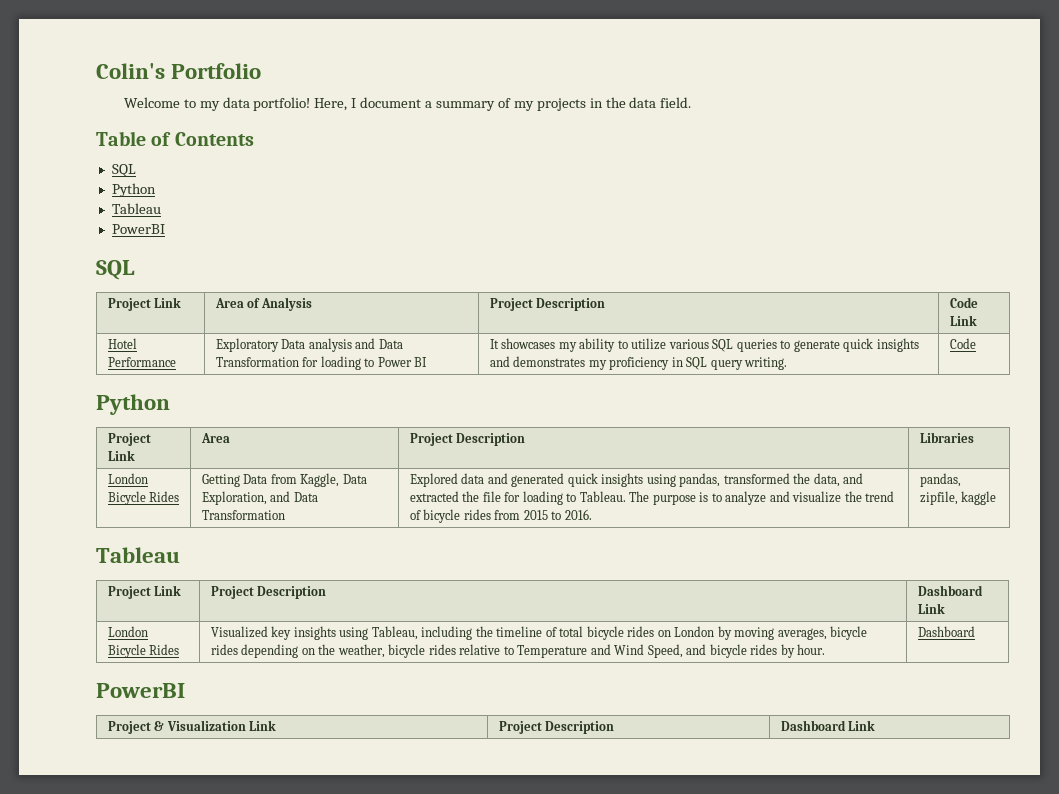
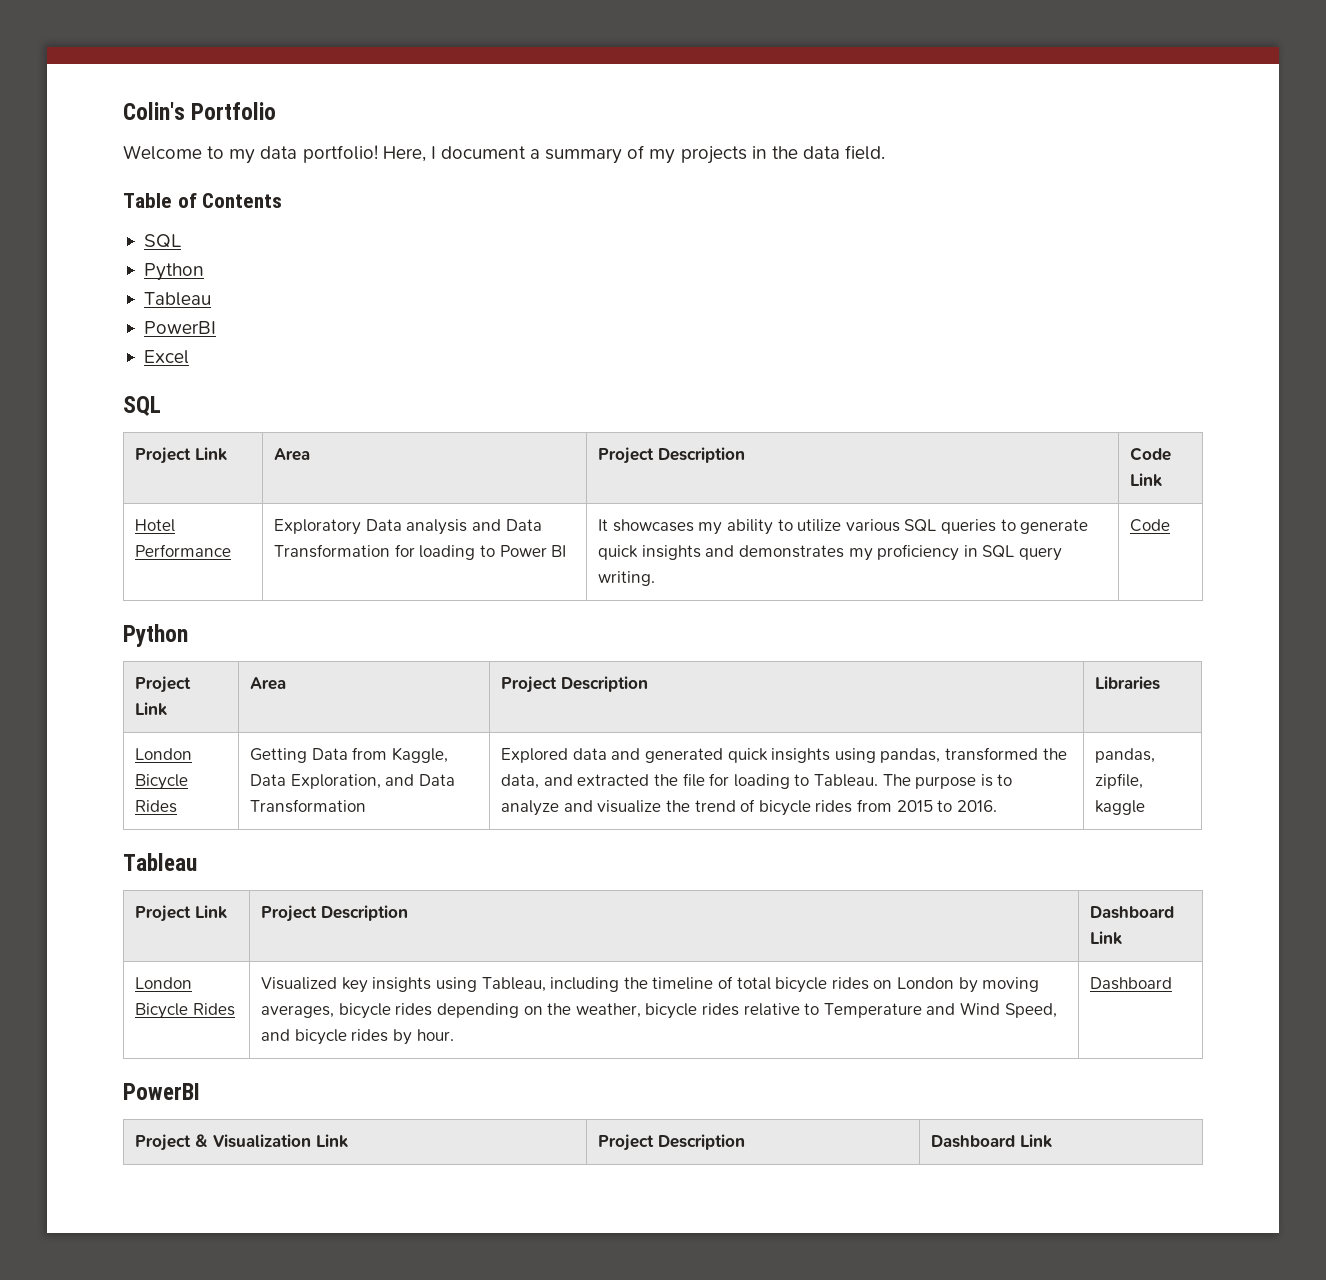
+ Excel
- Project Link | Area of Analysis | Project Description | Code Link
+ Project Link | Area | Project Description | Code Link

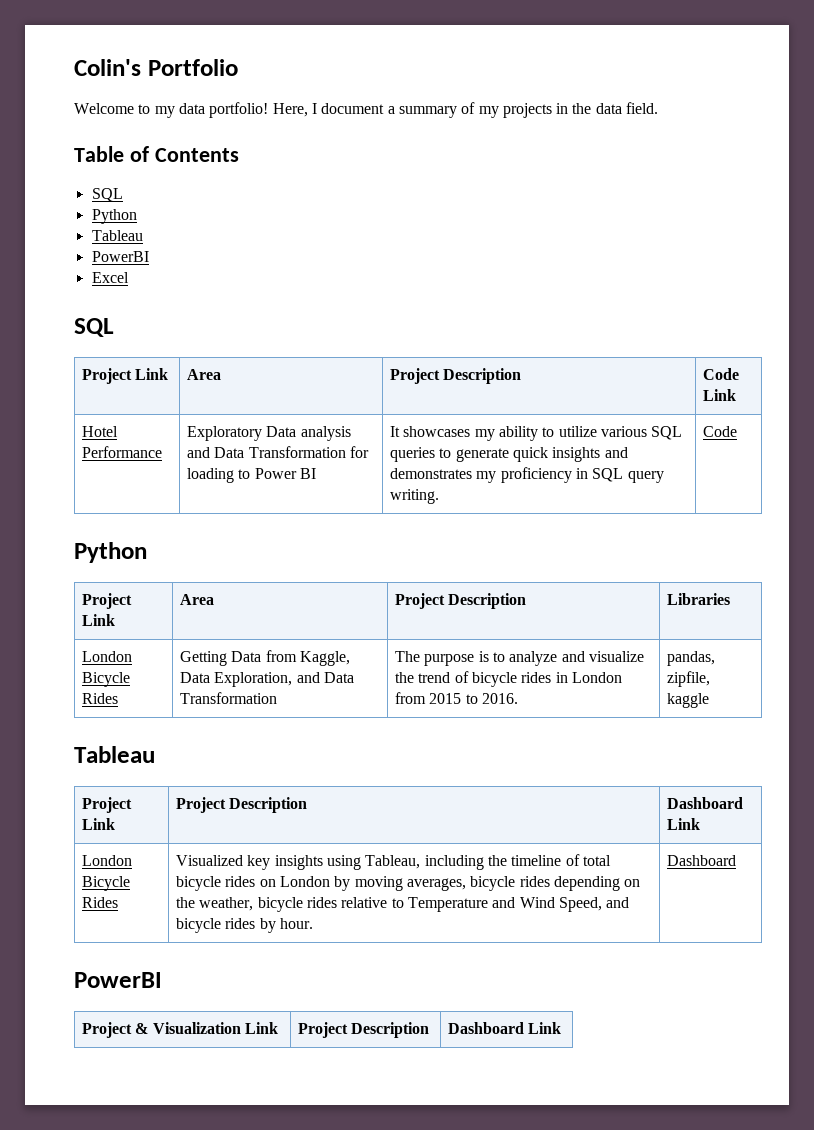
- Explored data and generated quick insights using pandas, transformed the data, and extracted the file for loading to Tableau. The purpose is to analyze and visualize the trend of bicycle rides from 2015 to 2016.
+ The purpose is to analyze and visualize the trend of bicycle rides in London from 2015 to 2016.

